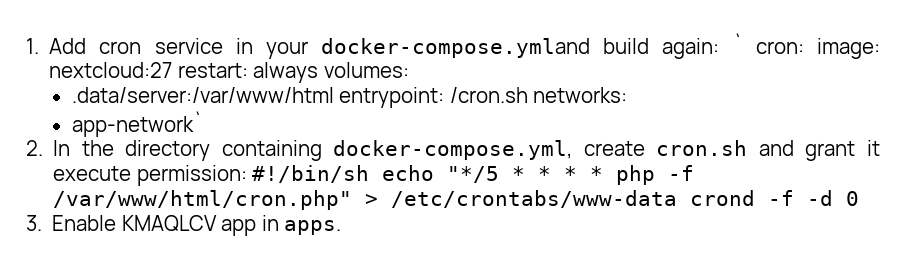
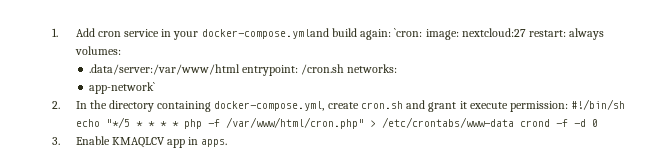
- 1. Add cron service in your docker-compose.ymland build again: ` cron: image: nextcloud:27 restart: always volumes:
+ 1. Add cron service in your docker-compose.ymland build again: `cron: image: nextcloud:27 restart: always volumes:

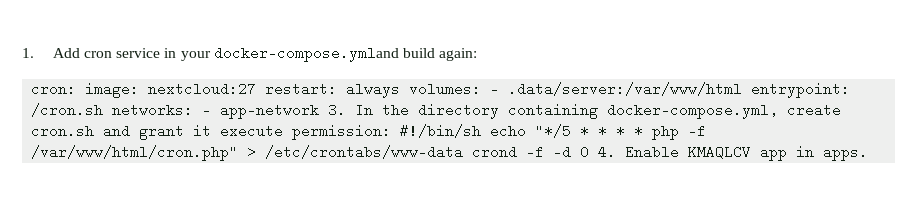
- 1. Add cron service in your docker-compose.ymland build again: `cron: image: nextcloud:27 restart: always volumes:
- .data/server:/var/www/html entrypoint: /cron.sh networks:
- app-network`
- 2. In the directory containing docker-compose.yml, create cron.sh and grant it execute permission: #!/bin/sh echo "*/5 * * * * php -f /var/www/html/cron.php" > /etc/crontabs/www-data crond -f -d 0
- 3. Enable KMAQLCV app in apps.
+ 1. Add cron service in your docker-compose.ymland build again:
+ cron: image: nextcloud:27 restart: always volumes: - .data/server:/var/www/html entrypoint: /cron.sh networks: - app-network 3. In the directory containing docker-compose.yml, create cron.sh and grant it execute permission: #!/bin/sh echo "*/5 * * * * php -f /var/www/html/cron.php" > /etc/crontabs/www-data crond -f -d 0 4. Enable KMAQLCV app in apps.

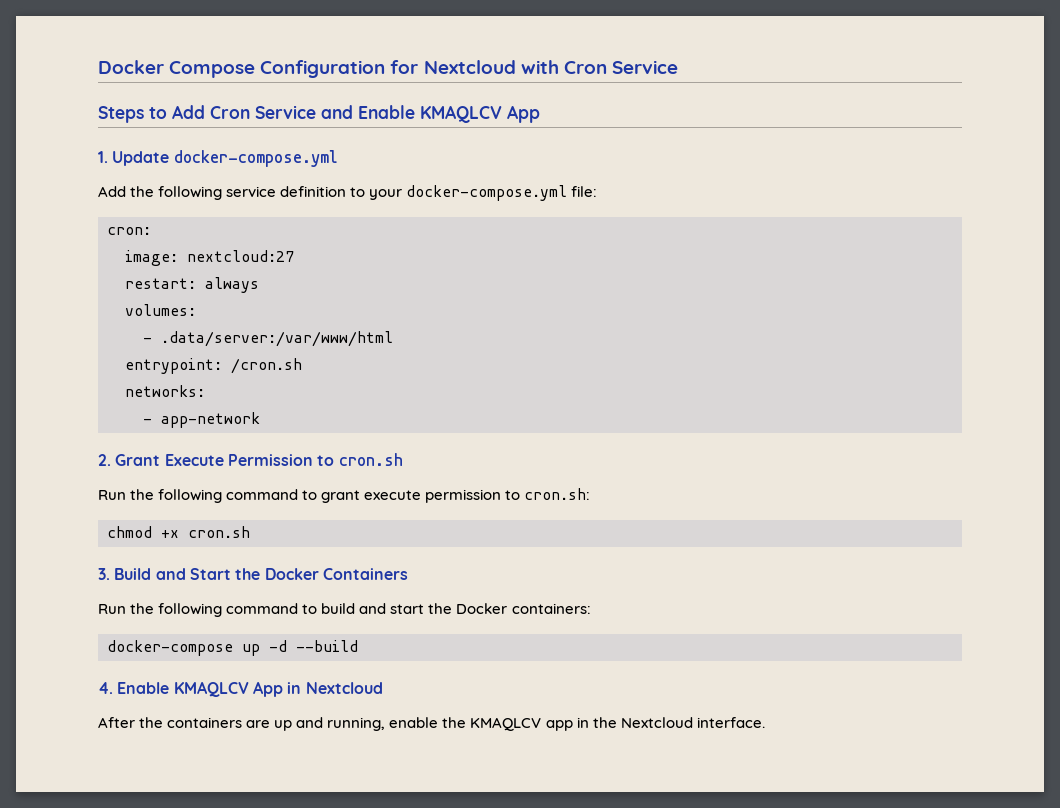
- 1. Add cron service in your docker-compose.ymland build again:
+ Docker Compose Configuration for Nextcloud with Cron Service
+ Steps to Add Cron Service and Enable KMAQLCV App
+ 1. Update docker-compose.yml
+ Add the following service definition to your docker-compose.yml file:
- cron: image: nextcloud:27 restart: always volumes: - .data/server:/var/www/html entrypoint: /cron.sh networks: - app-network 3. In the directory containing docker-compose.yml, create cron.sh and grant it execute permission: #!/bin/sh echo "*/5 * * * * php -f /var/www/html/cron.php" > /etc/crontabs/www-data crond -f -d 0 4. Enable KMAQLCV app in apps.
+ cron:
+ image: nextcloud:27
+ restart: always
+ volumes:
+ - .data/server:/var/www/html
+ entrypoint: /cron.sh
+ networks:
+ - app-network
+ 2. Grant Execute Permission to cron.sh
+ Run the following command to grant execute permission to cron.sh:
+ chmod +x cron.sh
+ 3. Build and Start the Docker Containers
+ Run the following command to build and start the Docker containers:
+ docker-compose up -d --build
+ 4. Enable KMAQLCV App in Nextcloud
+ After the containers are up and running, enable the KMAQLCV app in the Nextcloud interface.

